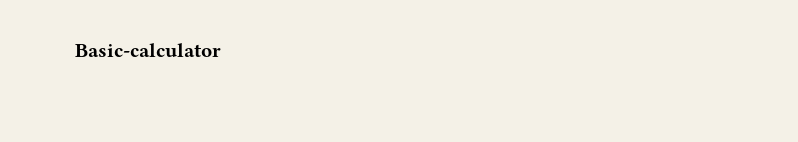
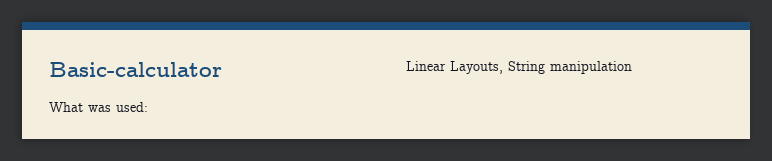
+ What was used:
+ Linear Layouts, String manipulation

